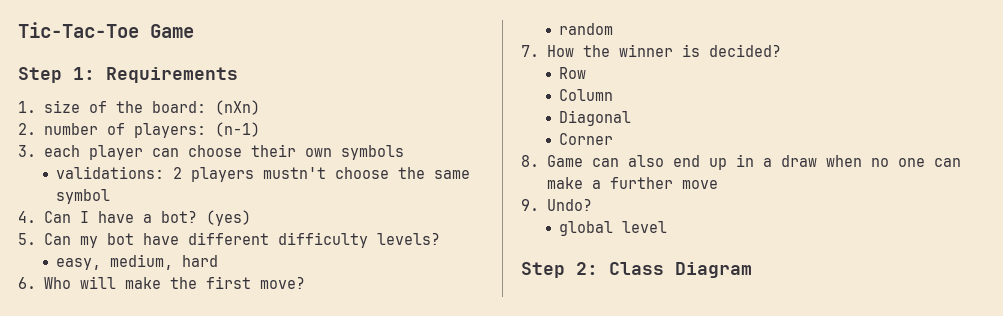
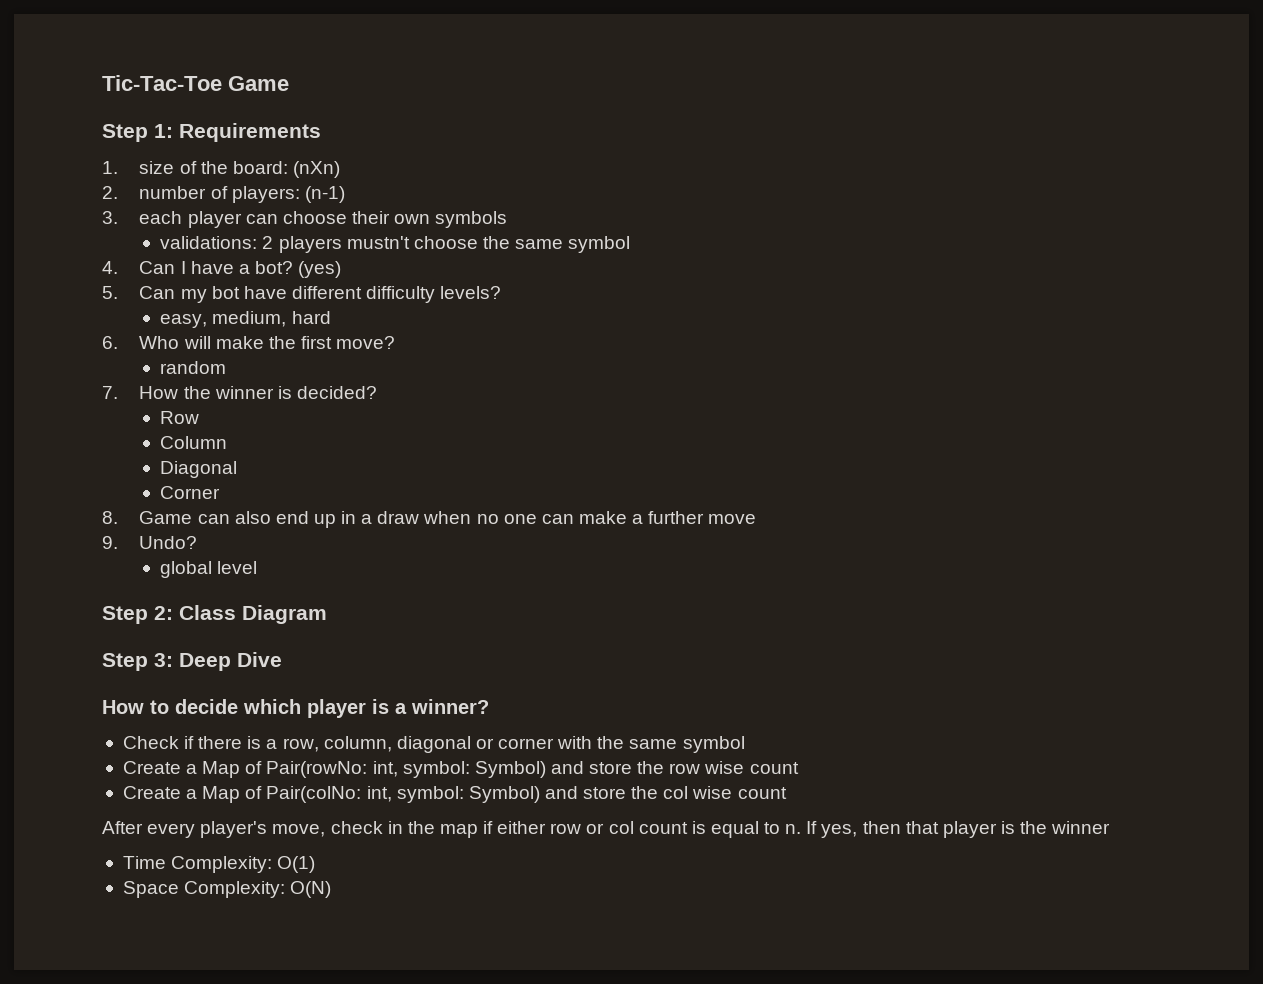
+ Step 3: Deep Dive
+ How to decide which player is a winner?
+ Check if there is a row, column, diagonal or corner with the same symbol
+ Create a Map of Pair(rowNo: int, symbol: Symbol) and store the row wise count
+ Create a Map of Pair(colNo: int, symbol: Symbol) and store the col wise count
+ After every player's move, check in the map if either row or col count is equal to n. If yes, then that player is the winner
+ Time Complexity: O(1)
+ Space Complexity: O(N)

